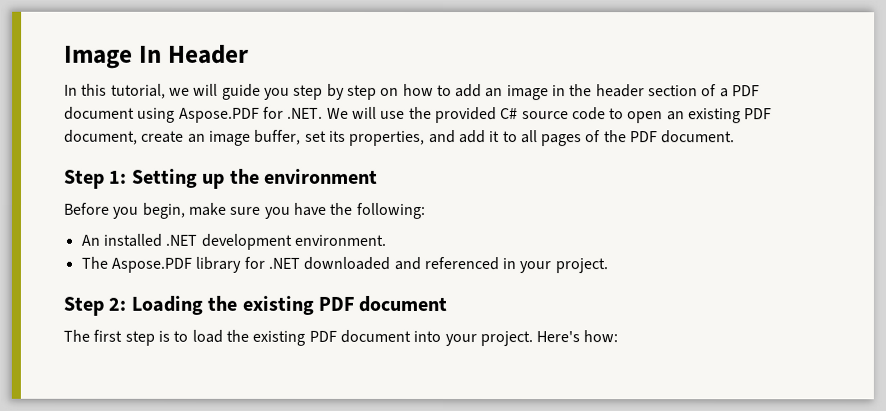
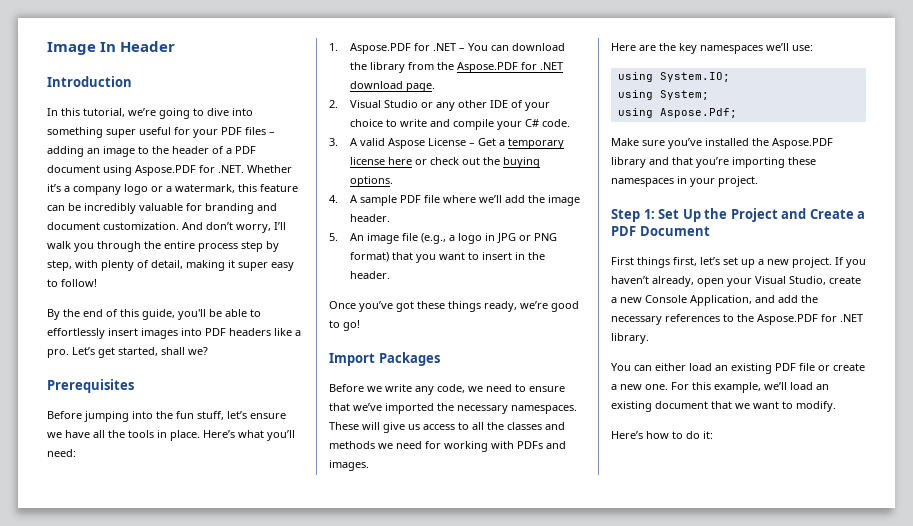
+ Introduction
- In this tutorial, we will guide you step by step on how to add an image in the header section of a PDF document using Aspose.PDF for .NET. We will use the provided C# source code to open an existing PDF document, create an image buffer, set its properties, and add it to all pages of the PDF document.
- Step 1: Setting up the environment
- Before you begin, make sure you have the following:
- An installed .NET development environment.
- The Aspose.PDF library for .NET downloaded and referenced in your project.
- Step 2: Loading the existing PDF document
- The first step is to load the existing PDF document into your project. Here's how:
+ In this tutorial, we’re going to dive into something super useful for your PDF files – adding an image to the header of a PDF document using Aspose.PDF for .NET. Whether it’s a company logo or a watermark, this feature can be incredibly valuable for branding and document customization. And don’t worry, I’ll walk you through the entire process step by step, with plenty of detail, making it super easy to follow!
+ By the end of this guide, you'll be able to effortlessly insert images into PDF headers like a pro. Let’s get started, shall we?
+ Prerequisites
+ Before jumping into the fun stuff, let’s ensure we have all the tools in place. Here’s what you’ll need:
+ 1. Aspose.PDF for .NET – You can download the library from the Aspose.PDF for .NET download page.
+ 2. Visual Studio or any other IDE of your choice to write and compile your C# code.
+ 3. A valid Aspose License – Get a temporary license here or check out the buying options.
+ 4. A sample PDF file where we’ll add the image header.
+ 5. An image file (e.g., a logo in JPG or PNG format) that you want to insert in the header.
+ Once you’ve got these things ready, we’re good to go!
+ Import Packages
+ Before we write any code, we need to ensure that we’ve imported the necessary namespaces. These will give us access to all the classes and methods we need for working with PDFs and images.
+ Here are the key namespaces we’ll use:
+ using System.IO;
+ using System;
+ using Aspose.Pdf;
+ Make sure you’ve installed the Aspose.PDF library and that you’re importing these namespaces in your project.
+ Step 1: Set Up the Project and Create a PDF Document
+ First things first, let’s set up a new project. If you haven’t already, open your Visual Studio, create a new Console Application, and add the necessary references to the Aspose.PDF for .NET library.
+ You can either load an existing PDF file or create a new one. For this example, we’ll load an existing document that we want to modify.
+ Here’s how to do it:

